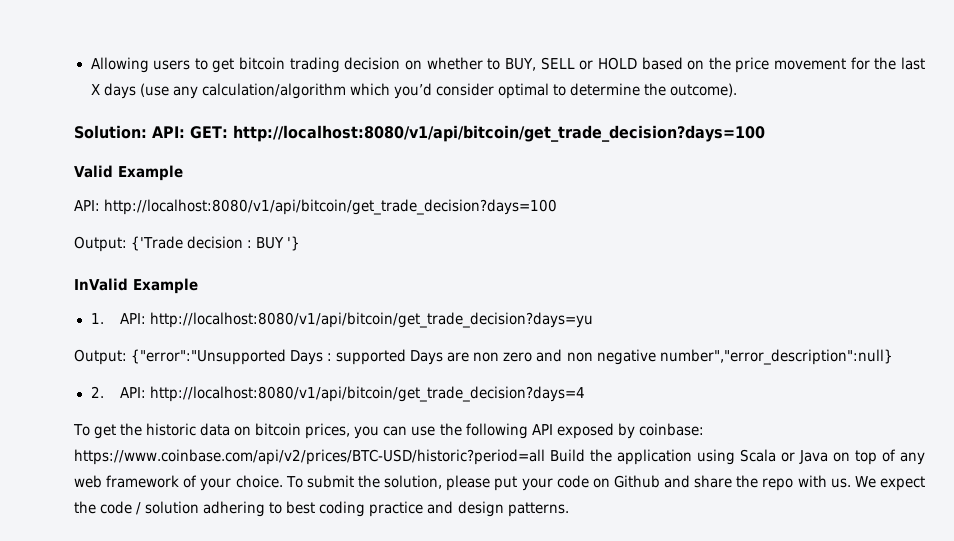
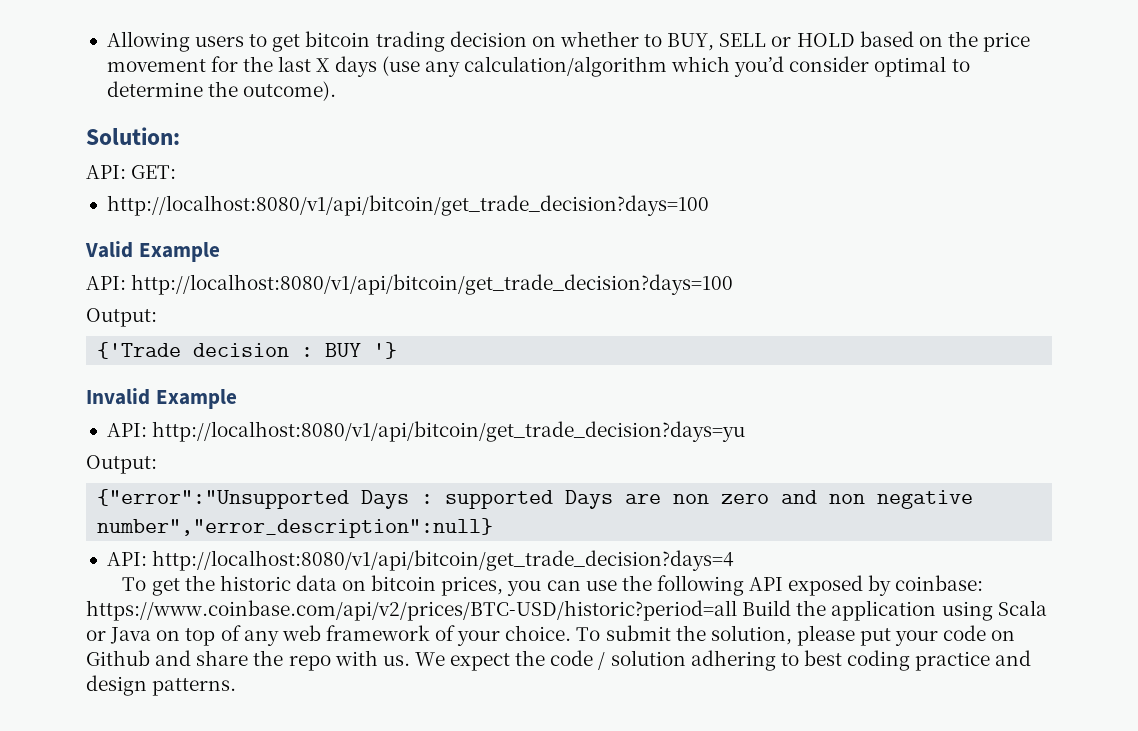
- Solution: API: GET: http://localhost:8080/v1/api/bitcoin/get_trade_decision?days=100
+ Solution:
+ API: GET:
+ http://localhost:8080/v1/api/bitcoin/get_trade_decision?days=100
  API: http://localhost:8080/v1/api/bitcoin/get_trade_decision?days=100
- Output: {'Trade decision : BUY '}
+ Output:
+ {'Trade decision : BUY '}
- InValid Example
- 1. API: http://localhost:8080/v1/api/bitcoin/get_trade_decision?days=yu
- Output: {"error":"Unsupported Days : supported Days are non zero and non negative number","error_description":null}
+ Invalid Example
+ API: http://localhost:8080/v1/api/bitcoin/get_trade_decision?days=yu
+ Output:
+ {"error":"Unsupported Days : supported Days are non zero and non negative number","error_description":null}
- 2. API: http://localhost:8080/v1/api/bitcoin/get_trade_decision?days=4
+ API: http://localhost:8080/v1/api/bitcoin/get_trade_decision?days=4

